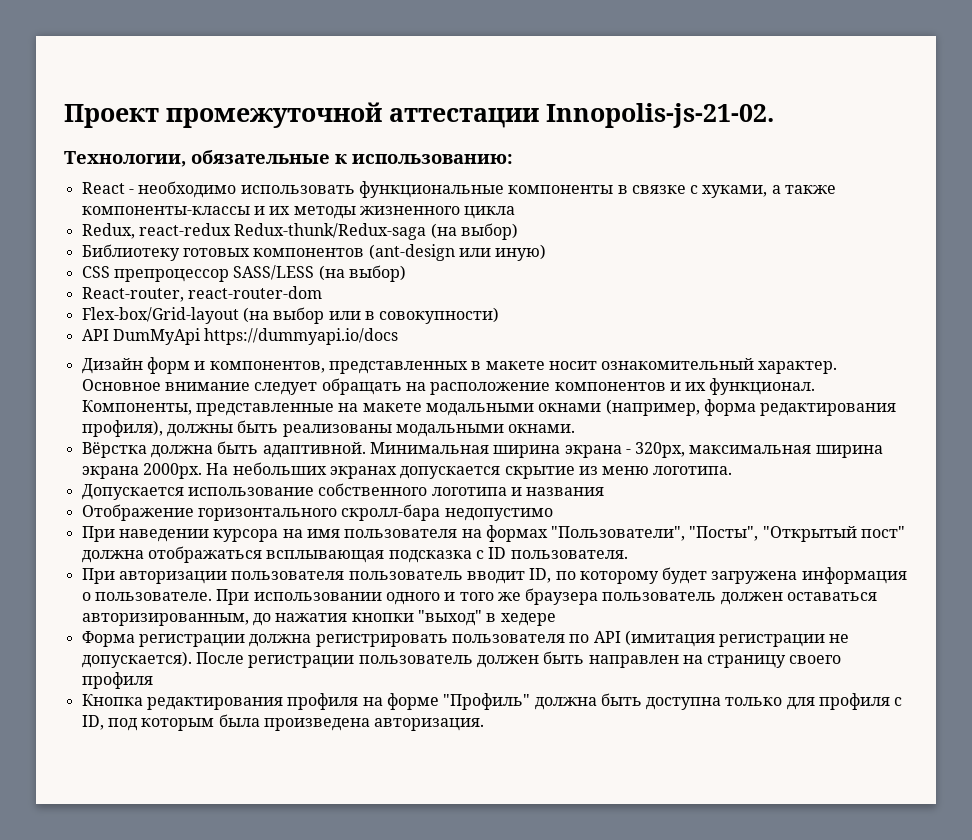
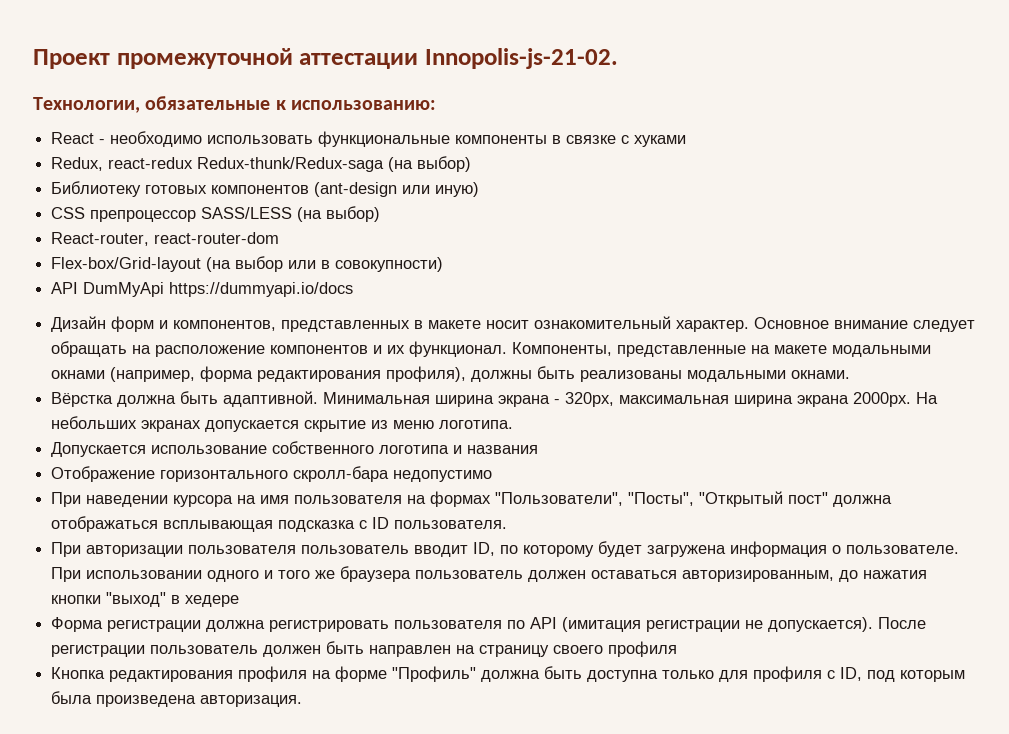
- React - необходимо использовать функциональные компоненты в связке с хуками, а также компоненты-классы и их методы жизненного цикла
+ React - необходимо использовать функциональные компоненты в связке с хуками

